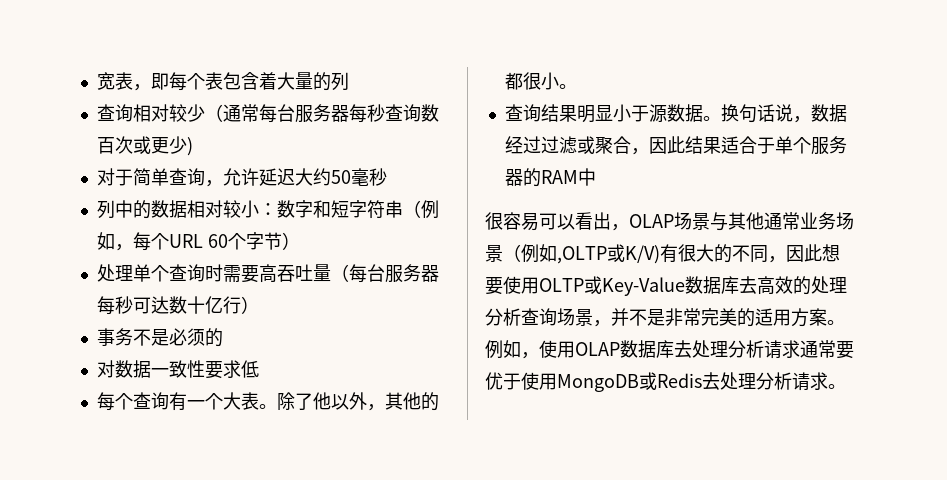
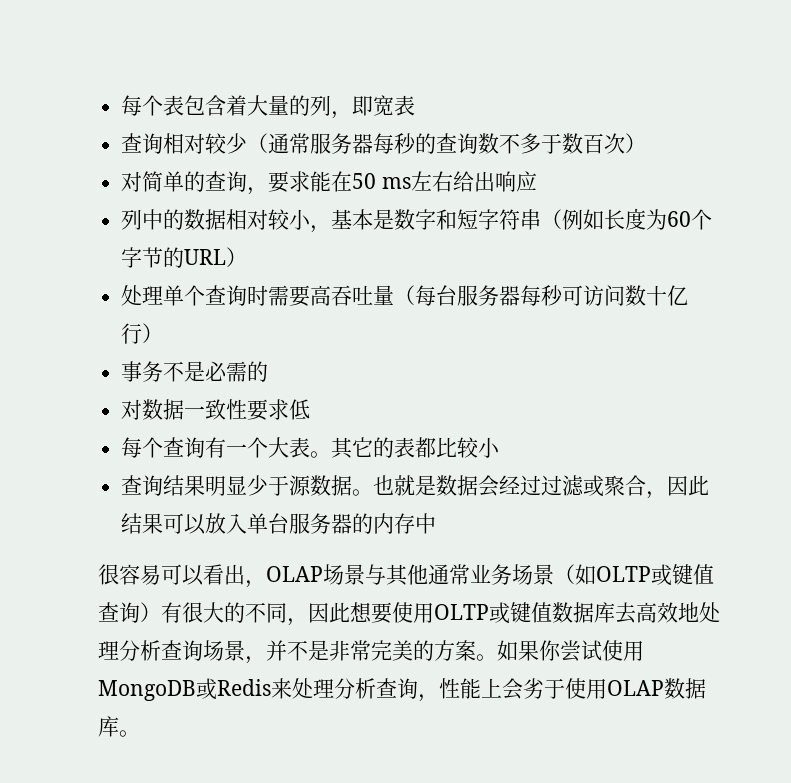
- 宽表，即每个表包含着大量的列
+ 每个表包含着大量的列，即宽表
- 查询相对较少（通常每台服务器每秒查询数百次或更少)
- 对于简单查询，允许延迟大约50毫秒
+ 查询相对较少（通常服务器每秒的查询数不多于数百次）
+ 对简单的查询，要求能在50 ms左右给出响应
- 列中的数据相对较小：数字和短字符串（例如，每个URL 60个字节）
+ 列中的数据相对较小，基本是数字和短字符串（例如长度为60个字节的URL）
- 处理单个查询时需要高吞吐量（每台服务器每秒可达数十亿行）
+ 处理单个查询时需要高吞吐量（每台服务器每秒可访问数十亿行）
- 事务不是必须的
+ 事务不是必需的
- 除了他以外，其他的都很小。
+ 其它的表都比较小
- 查询结果明显小于源数据。
+ 查询结果明显少于源数据。
- 换句话说，数据经过过滤或聚合，因此结果适合于单个服务器的RAM中
+ 也就是数据会经过过滤或聚合，因此结果可以放入单台服务器的内存中
- 很容易可以看出，OLAP场景与其他通常业务场景（例如,OLTP或K/V)有很大的不同，因此想要使用OLTP或Key-Value数据库去高效的处理分析查询场景，并不是非常完美的适用方案。例如，使用OLAP数据库去处理分析请求通常要优于使用MongoDB或Redis去处理分析请求。
+ 很容易可以看出，OLAP场景与其他通常业务场景（如OLTP或键值查询）有很大的不同，因此想要使用OLTP或键值数据库去高效地处理分析查询场景，并不是非常完美的方案。如果你尝试使用MongoDB或Redis来处理分析查询，性能上会劣于使用OLAP数据库。

